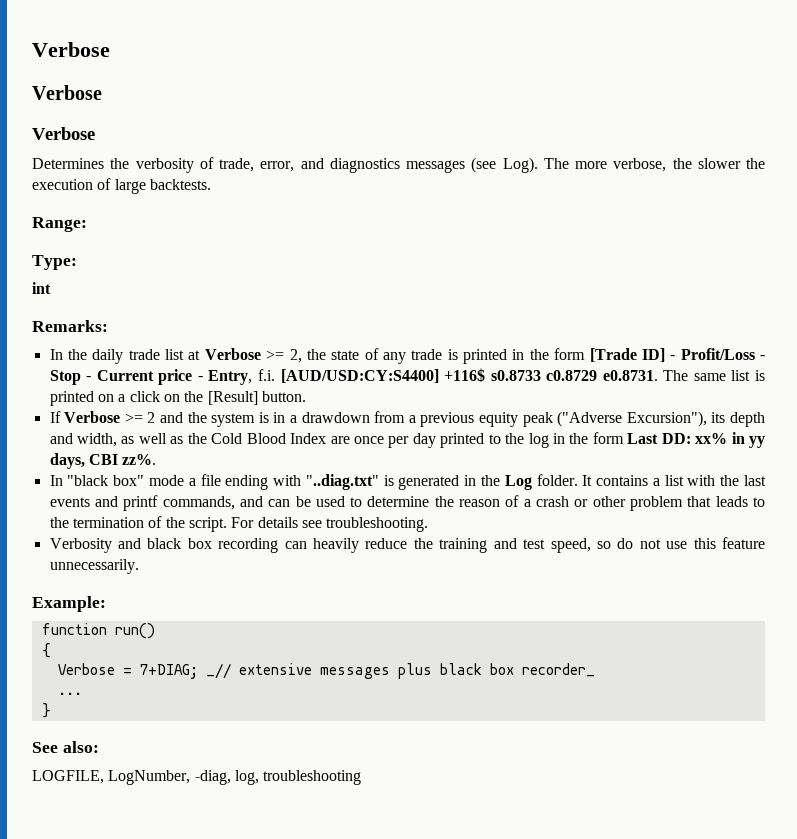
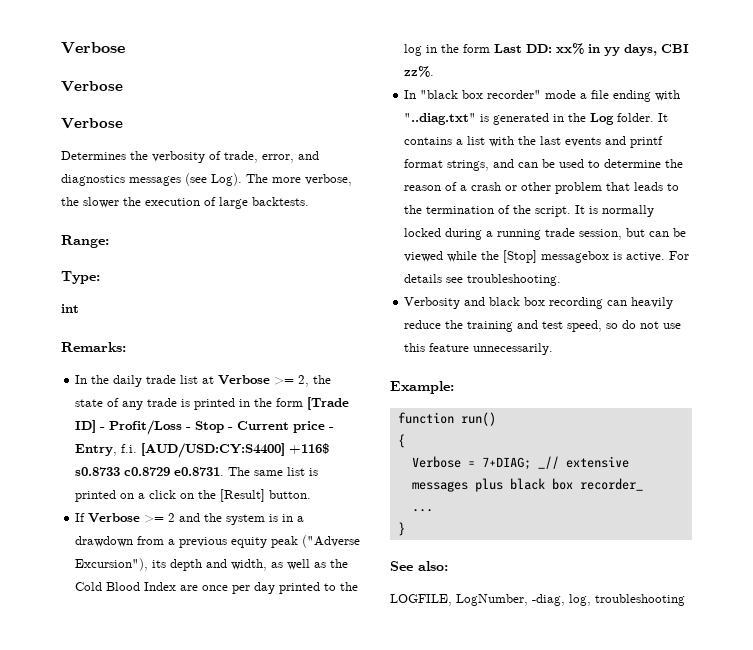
- In "black box" mode a file ending with "..diag.txt" is generated in the Log folder.
+ In "black box recorder" mode a file ending with "..diag.txt" is generated in the Log folder.
- It contains a list with the last events and printf commands, and can be used to determine the reason of a crash or other problem that leads to the termination of the script.
+ It contains a list with the last events and printf format strings, and can be used to determine the reason of a crash or other problem that leads to the termination of the script.
+ It is normally locked during a running trade session, but can be viewed while the [Stop] messagebox is active.

